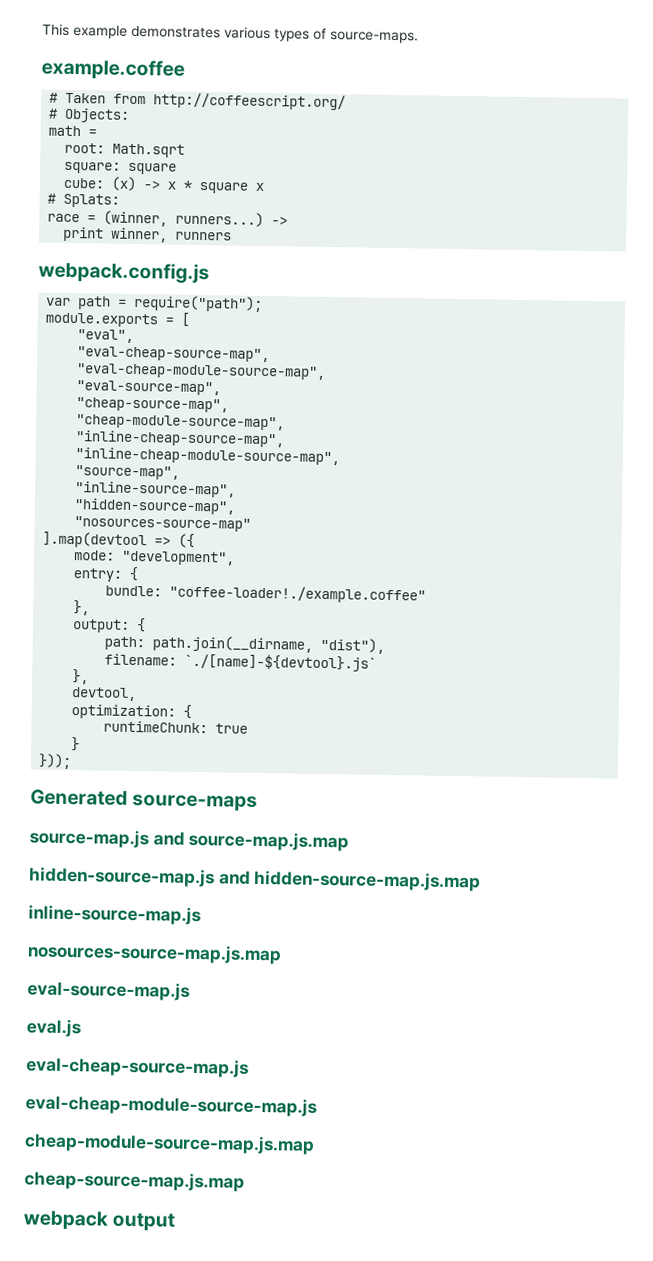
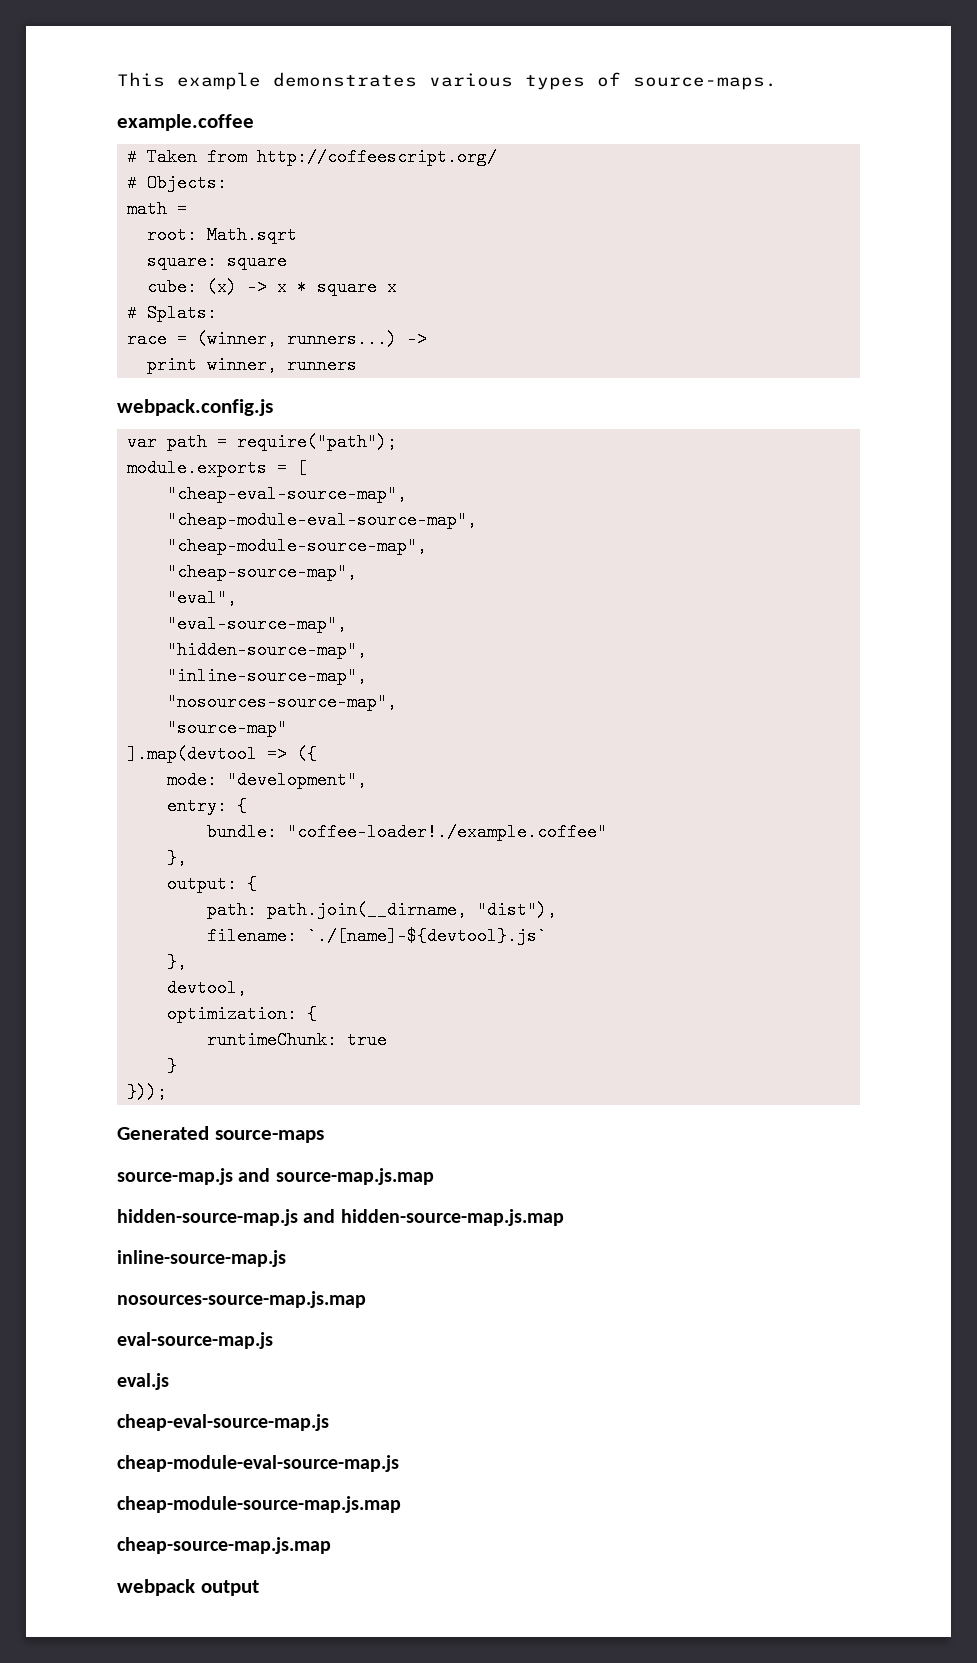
+ "cheap-eval-source-map",
+ "cheap-module-eval-source-map",
+ "cheap-module-source-map",
+ "cheap-source-map",
- "eval-cheap-source-map",
- "eval-cheap-module-source-map",
- "cheap-source-map",
- "cheap-module-source-map",
- "inline-cheap-source-map",
- "inline-cheap-module-source-map",
- "source-map",
+ "hidden-source-map",
- "hidden-source-map",
- "nosources-source-map"
+ "nosources-source-map",
+ "source-map"
- eval-cheap-source-map.js
- eval-cheap-module-source-map.js
+ cheap-eval-source-map.js
+ cheap-module-eval-source-map.js

